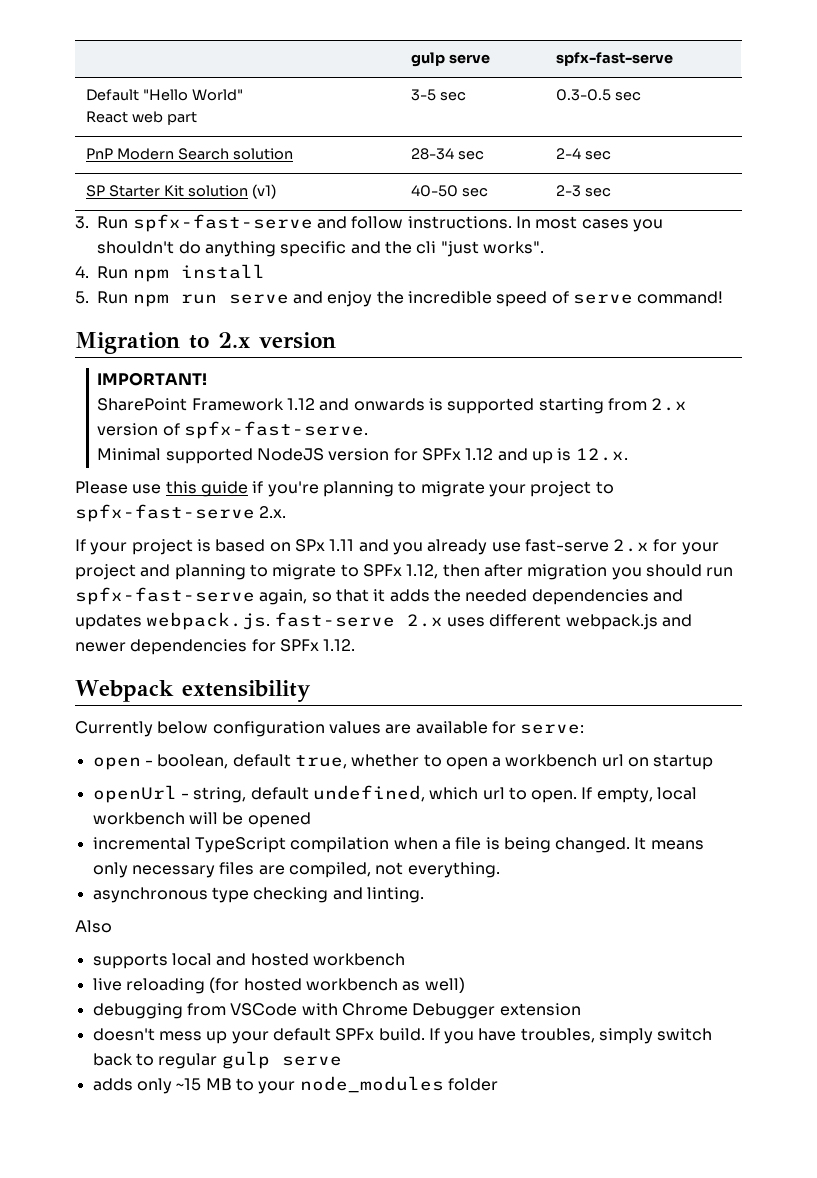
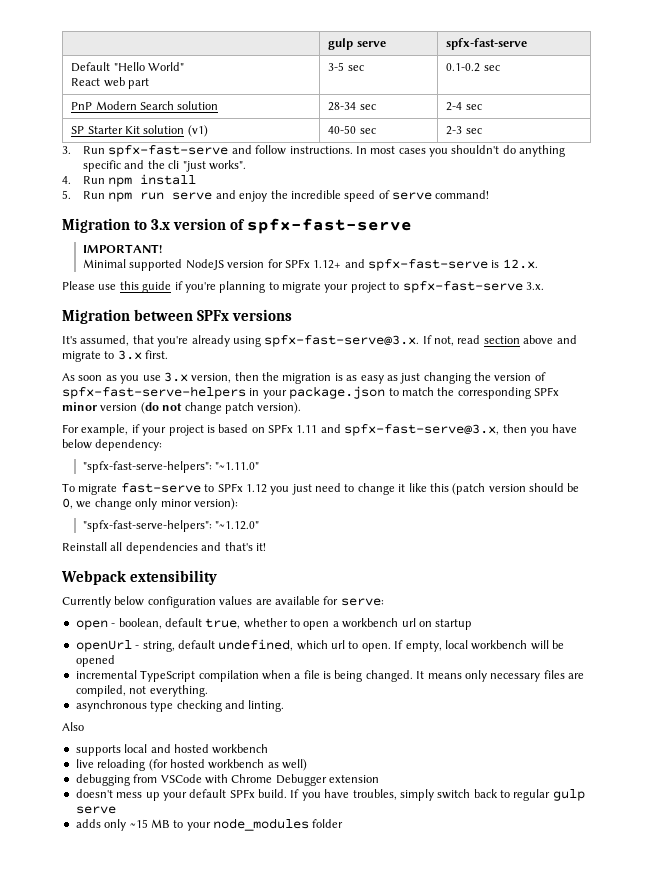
  Default "Hello World"
- React web part | 3-5 sec | 0.3-0.5 sec
+ React web part | 3-5 sec | 0.1-0.2 sec
- Migration to 2.x version
+ Migration to 3.x version of spfx-fast-serve
- SharePoint Framework 1.12 and onwards is supported starting from 2.x version of spfx-fast-serve.
- Minimal supported NodeJS version for SPFx 1.12 and up is 12.x.
+ Minimal supported NodeJS version for SPFx 1.12+ and spfx-fast-serve is 12.x.
- Please use this guide if you're planning to migrate your project to spfx-fast-serve 2.x.
- If your project is based on SPx 1.11 and you already use fast-serve 2.x for your project and planning to migrate to SPFx 1.12, then after migration you should run spfx-fast-serve again, so that it adds the needed dependencies and updates webpack.js. fast-serve 2.x uses different webpack.js and newer dependencies for SPFx 1.12.
+ Please use this guide if you're planning to migrate your project to spfx-fast-serve 3.x.
+ Migration between SPFx versions
+ It's assumed, that you're already using spfx-fast-serve@3.x. If not, read section above and migrate to 3.x first.
+ As soon as you use 3.x version, then the migration is as easy as just changing the version of spfx-fast-serve-helpers in your package.json to match the corresponding SPFx minor version (do not change patch version).
+ For example, if your project is based on SPFx 1.11 and spfx-fast-serve@3.x, then you have below dependency:
+ "spfx-fast-serve-helpers": "~1.11.0"
+ To migrate fast-serve to SPFx 1.12 you just need to change it like this (patch version should be 0, we change only minor version):
+ "spfx-fast-serve-helpers": "~1.12.0"
+ Reinstall all dependencies and that's it!

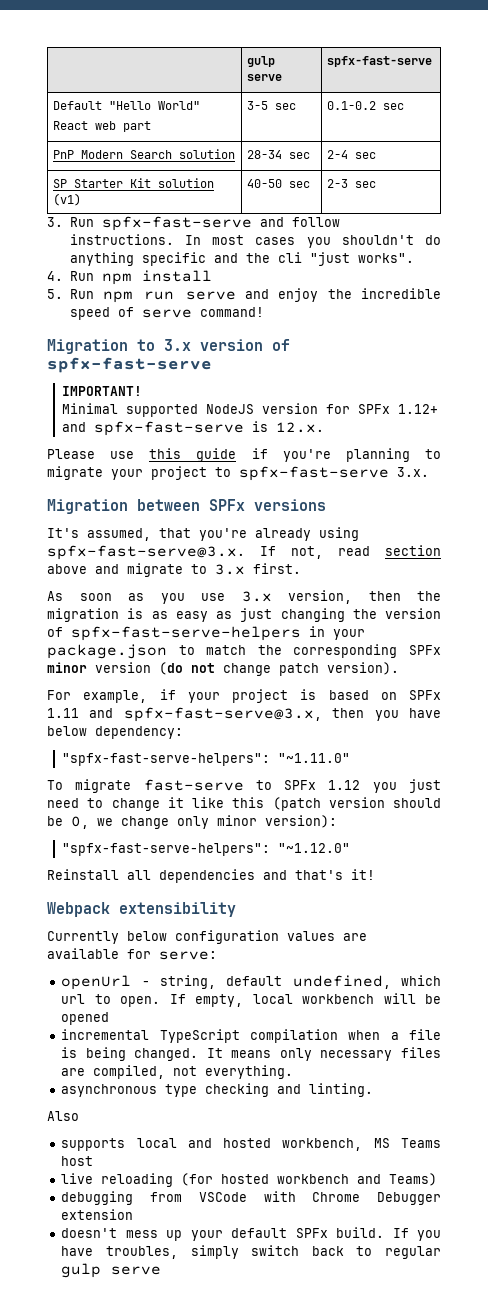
- open - boolean, default true, whether to open a workbench url on startup
- supports local and hosted workbench
+ supports local and hosted workbench, MS Teams host
- live reloading (for hosted workbench as well)
+ live reloading (for hosted workbench and Teams)
- adds only ~15 MB to your node_modules folder

